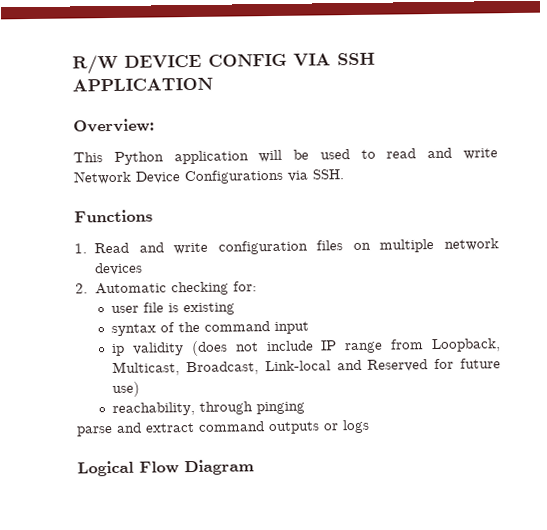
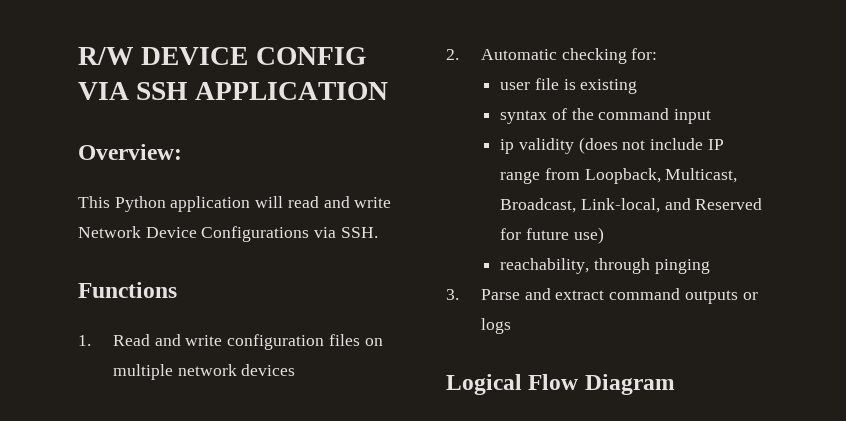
- This Python application will be used to read and write Network Device Configurations via SSH.
+ This Python application will read and write Network Device Configurations via SSH.
- ip validity (does not include IP range from Loopback, Multicast, Broadcast, Link-local and Reserved for future use)
+ ip validity (does not include IP range from Loopback, Multicast, Broadcast, Link-local, and Reserved for future use)
- parse and extract command outputs or logs
+ 3. Parse and extract command outputs or logs

